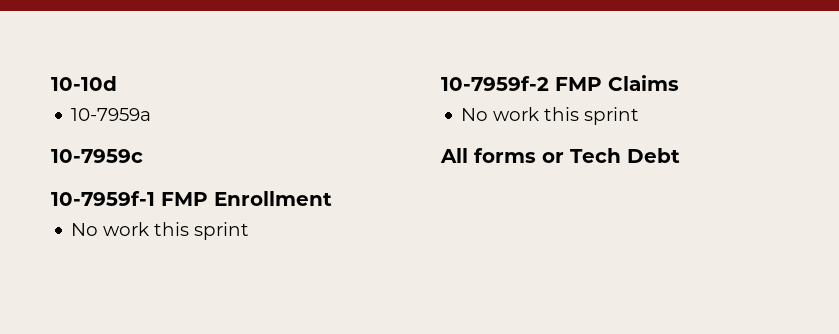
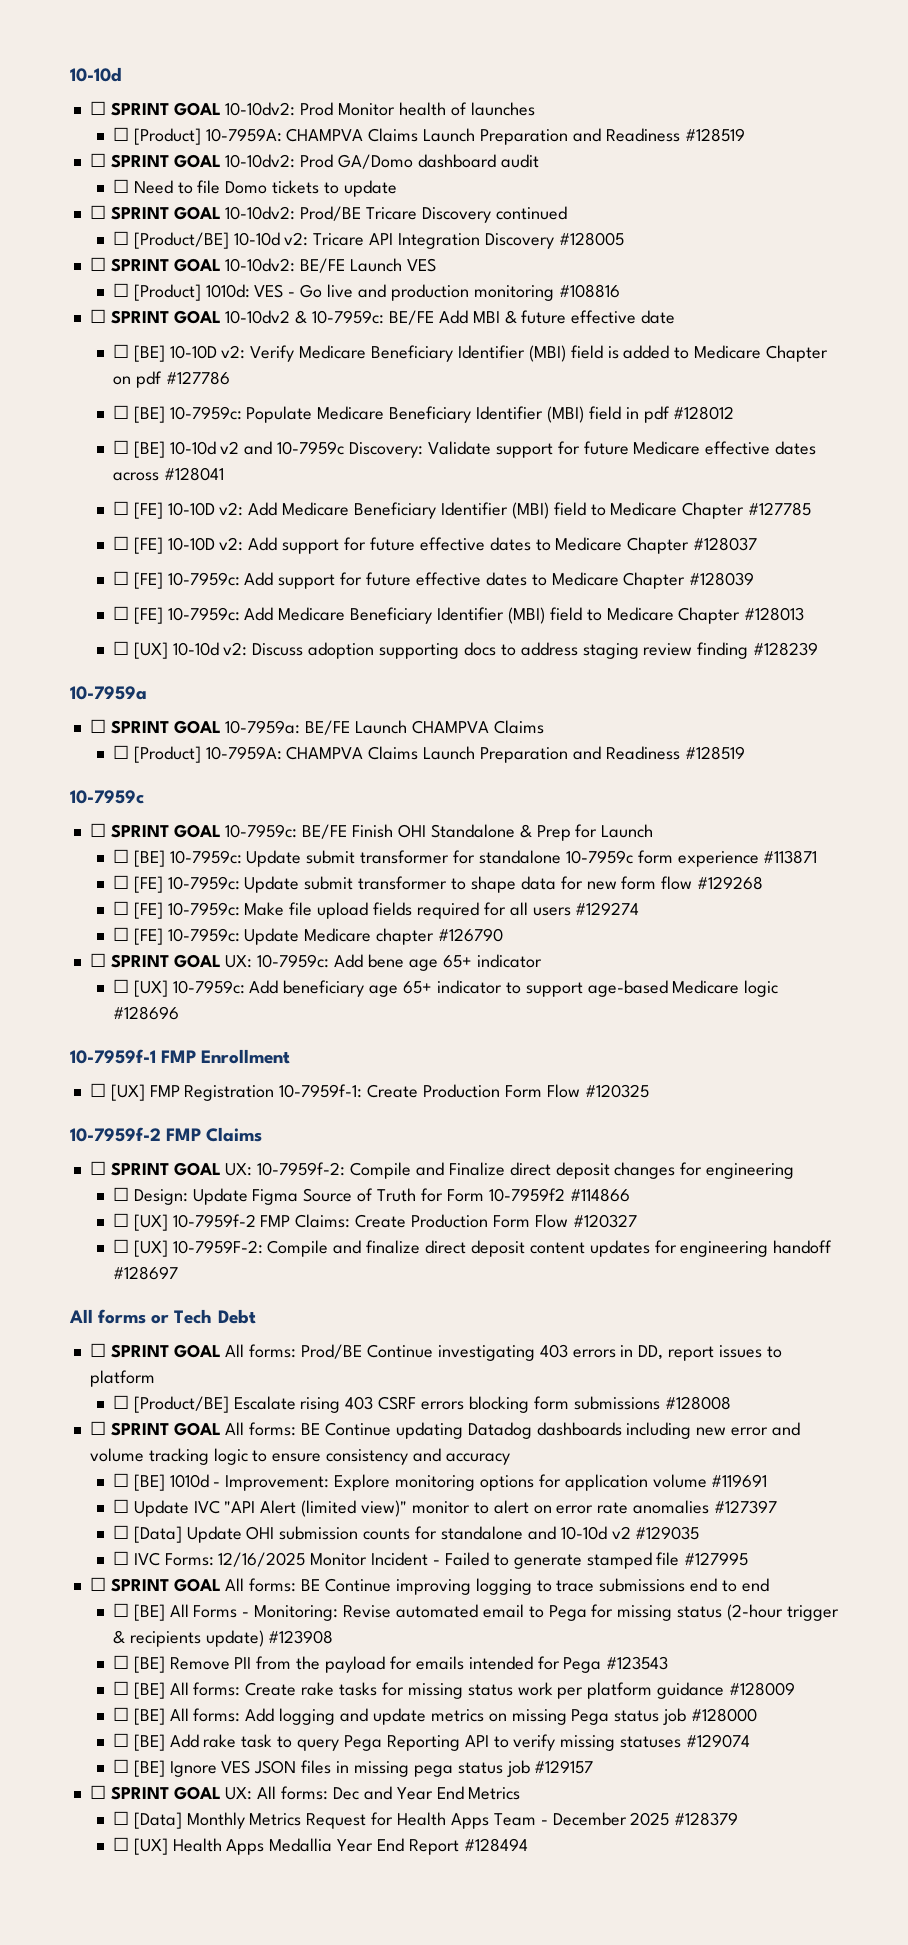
+ ☐ SPRINT GOAL 10-10dv2: Prod Monitor health of launches
+ ☐ [Product] 10-7959A: CHAMPVA Claims Launch Preparation and Readiness #128519
+ ☐ SPRINT GOAL 10-10dv2: Prod GA/Domo dashboard audit
+ ☐ Need to file Domo tickets to update
+ ☐ SPRINT GOAL 10-10dv2: Prod/BE Tricare Discovery continued
+ ☐ [Product/BE] 10-10d v2: Tricare API Integration Discovery #128005
+ ☐ SPRINT GOAL 10-10dv2: BE/FE Launch VES
+ ☐ [Product] 1010d: VES - Go live and production monitoring #108816
+ ☐ SPRINT GOAL 10-10dv2 & 10-7959c: BE/FE Add MBI & future effective date
+ ☐ [BE] 10-10D v2: Verify Medicare Beneficiary Identifier (MBI) field is added to Medicare Chapter on pdf #127786
+ ☐ [BE] 10-7959c: Populate Medicare Beneficiary Identifier (MBI) field in pdf #128012
+ ☐ [BE] 10-10d v2 and 10-7959c Discovery: Validate support for future Medicare effective dates across #128041
+ ☐ [FE] 10-10D v2: Add Medicare Beneficiary Identifier (MBI) field to Medicare Chapter #127785
+ ☐ [FE] 10-10D v2: Add support for future effective dates to Medicare Chapter #128037
+ ☐ [FE] 10-7959c: Add support for future effective dates to Medicare Chapter #128039
+ ☐ [FE] 10-7959c: Add Medicare Beneficiary Identifier (MBI) field to Medicare Chapter #128013
+ ☐ [UX] 10-10d v2: Discuss adoption supporting docs to address staging review finding #128239
  10-7959a
+ ☐ SPRINT GOAL 10-7959a: BE/FE Launch CHAMPVA Claims
+ ☐ [Product] 10-7959A: CHAMPVA Claims Launch Preparation and Readiness #128519
  10-7959c
+ ☐ SPRINT GOAL 10-7959c: BE/FE Finish OHI Standalone & Prep for Launch
+ ☐ [BE] 10-7959c: Update submit transformer for standalone 10-7959c form experience #113871
+ ☐ [FE] 10-7959c: Update submit transformer to shape data for new form flow #129268
+ ☐ [FE] 10-7959c: Make file upload fields required for all users #129274
+ ☐ [FE] 10-7959c: Update Medicare chapter #126790
+ ☐ SPRINT GOAL UX: 10-7959c: Add bene age 65+ indicator
+ ☐ [UX] 10-7959c: Add beneficiary age 65+ indicator to support age-based Medicare logic #128696
  10-7959f-1 FMP Enrollment
- No work this sprint
+ ☐ [UX] FMP Registration 10-7959f-1: Create Production Form Flow #120325
  10-7959f-2 FMP Claims
- No work this sprint
+ ☐ SPRINT GOAL UX: 10-7959f-2: Compile and Finalize direct deposit changes for engineering
+ ☐ Design: Update Figma Source of Truth for Form 10-7959f2 #114866
+ ☐ [UX] 10-7959f-2 FMP Claims: Create Production Form Flow #120327
+ ☐ [UX] 10-7959F-2: Compile and finalize direct deposit content updates for engineering handoff #128697
+ ☐ SPRINT GOAL All forms: Prod/BE Continue investigating 403 errors in DD, report issues to platform
+ ☐ [Product/BE] Escalate rising 403 CSRF errors blocking form submissions #128008
+ ☐ SPRINT GOAL All forms: BE Continue updating Datadog dashboards including new error and volume tracking logic to ensure consistency and accuracy
+ ☐ [BE] 1010d - Improvement: Explore monitoring options for application volume #119691
+ ☐ Update IVC "API Alert (limited view)" monitor to alert on error rate anomalies #127397
+ ☐ [Data] Update OHI submission counts for standalone and 10-10d v2 #129035
+ ☐ IVC Forms: 12/16/2025 Monitor Incident - Failed to generate stamped file #127995
+ ☐ SPRINT GOAL All forms: BE Continue improving logging to trace submissions end to end
+ ☐ [BE] All Forms - Monitoring: Revise automated email to Pega for missing status (2-hour trigger & recipients update) #123908
+ ☐ [BE] Remove PII from the payload for emails intended for Pega #123543
+ ☐ [BE] All forms: Create rake tasks for missing status work per platform guidance #128009
+ ☐ [BE] All forms: Add logging and update metrics on missing Pega status job #128000
+ ☐ [BE] Add rake task to query Pega Reporting API to verify missing statuses #129074
+ ☐ [BE] Ignore VES JSON files in missing pega status job #129157
+ ☐ SPRINT GOAL UX: All forms: Dec and Year End Metrics
+ ☐ [Data] Monthly Metrics Request for Health Apps Team - December 2025 #128379
+ ☐ [UX] Health Apps Medallia Year End Report #128494

